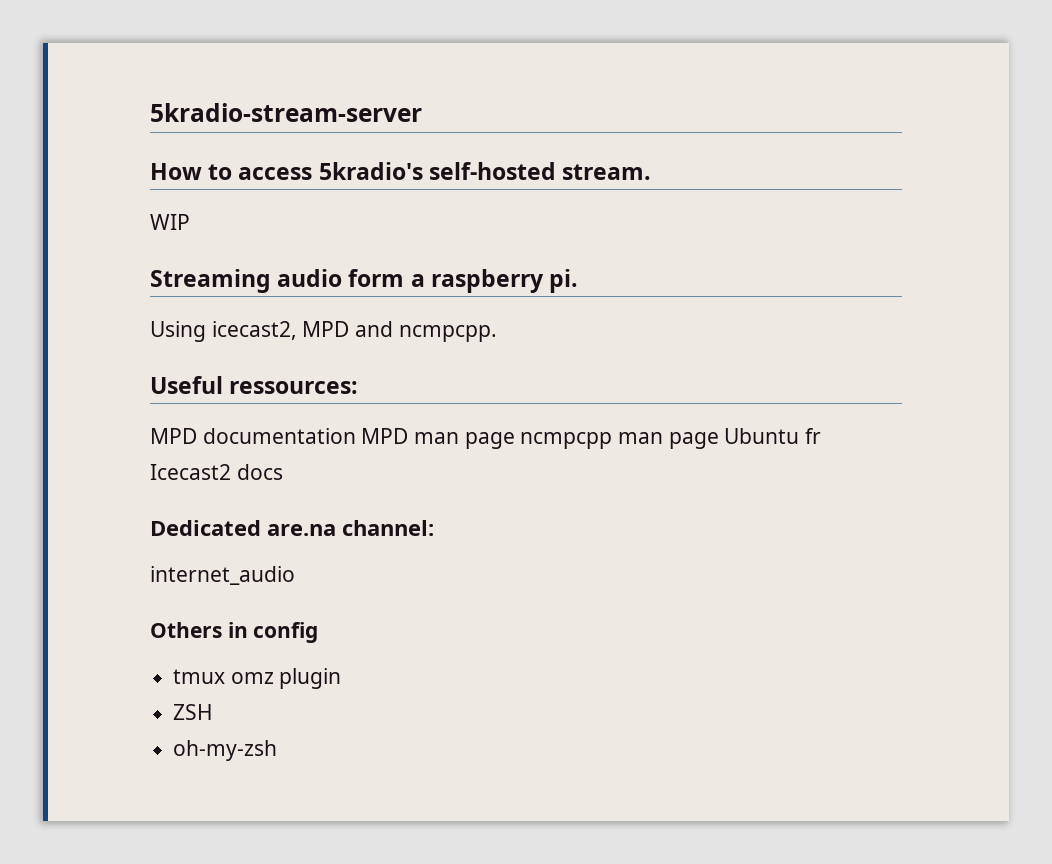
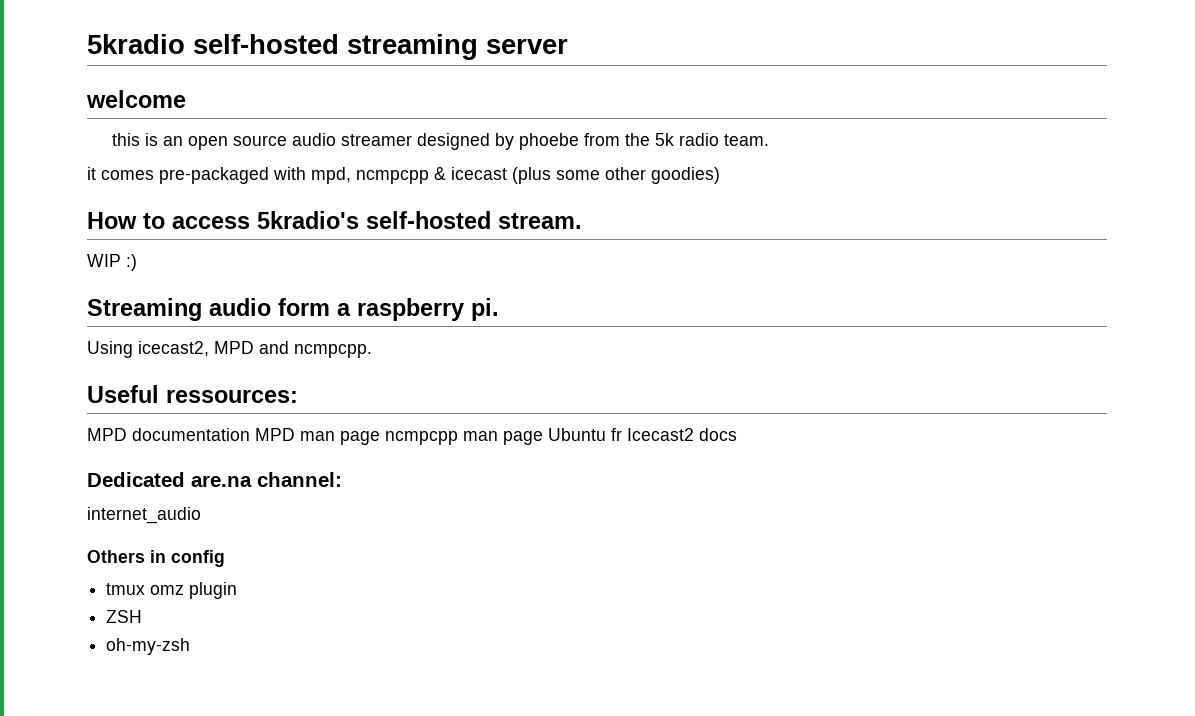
- 5kradio-stream-server
+ 5kradio self-hosted streaming server
+ welcome
+ this is an open source audio streamer designed by phoebe from the 5k radio team.
+ it comes pre-packaged with mpd, ncmpcpp & icecast (plus some other goodies)
- WIP
+ WIP :)

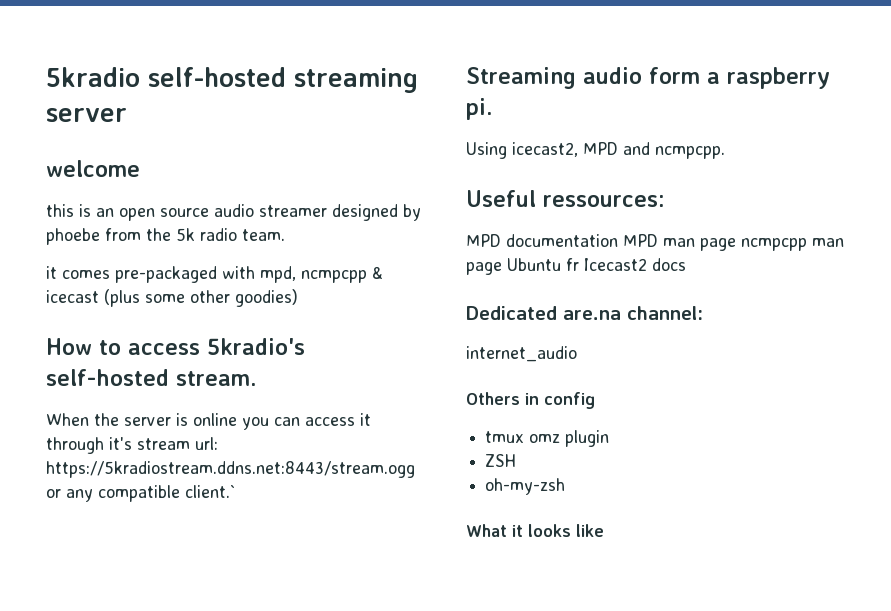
- WIP :)
+ When the server is online you can access it through it's stream url: https://5kradiostream.ddns.net:8443/stream.ogg or any compatible client.`
+ What it looks like

